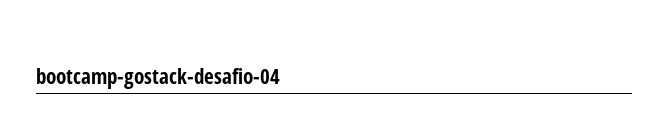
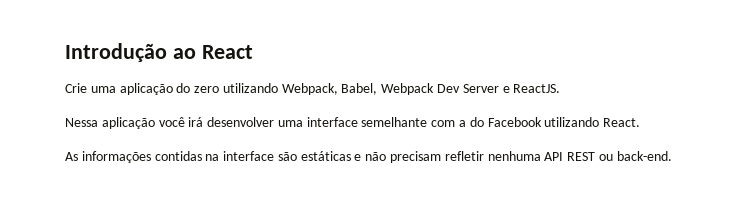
- bootcamp-gostack-desafio-04
+ Introdução ao React
+ Crie uma aplicação do zero utilizando Webpack, Babel, Webpack Dev Server e ReactJS.
+ Nessa aplicação você irá desenvolver uma interface semelhante com a do Facebook utilizando React.
+ As informações contidas na interface são estáticas e não precisam refletir nenhuma API REST ou back-end.

